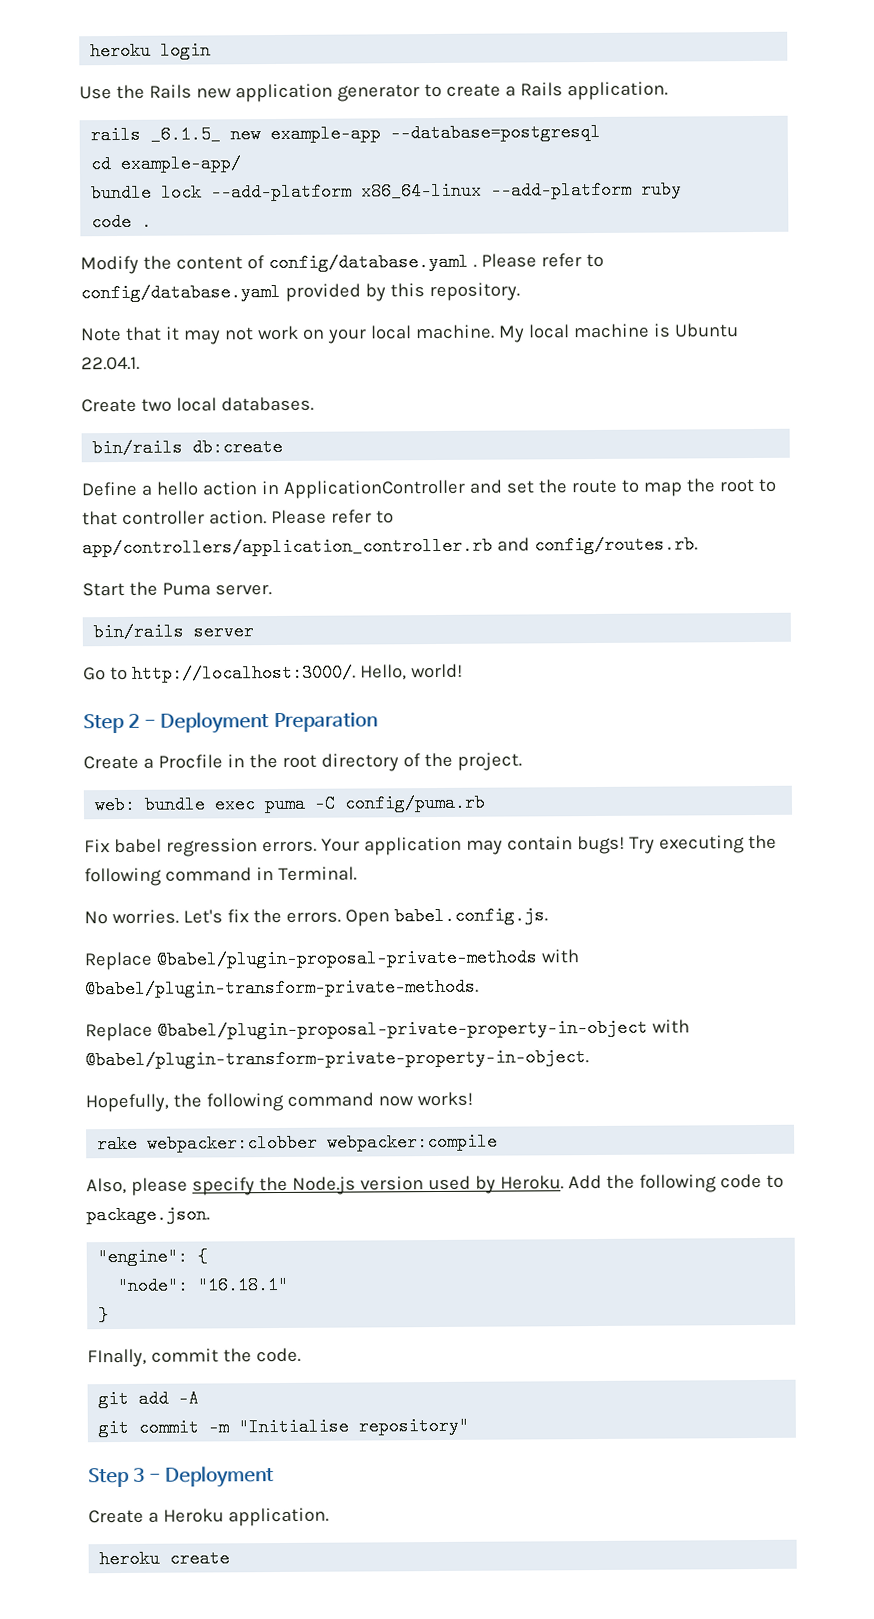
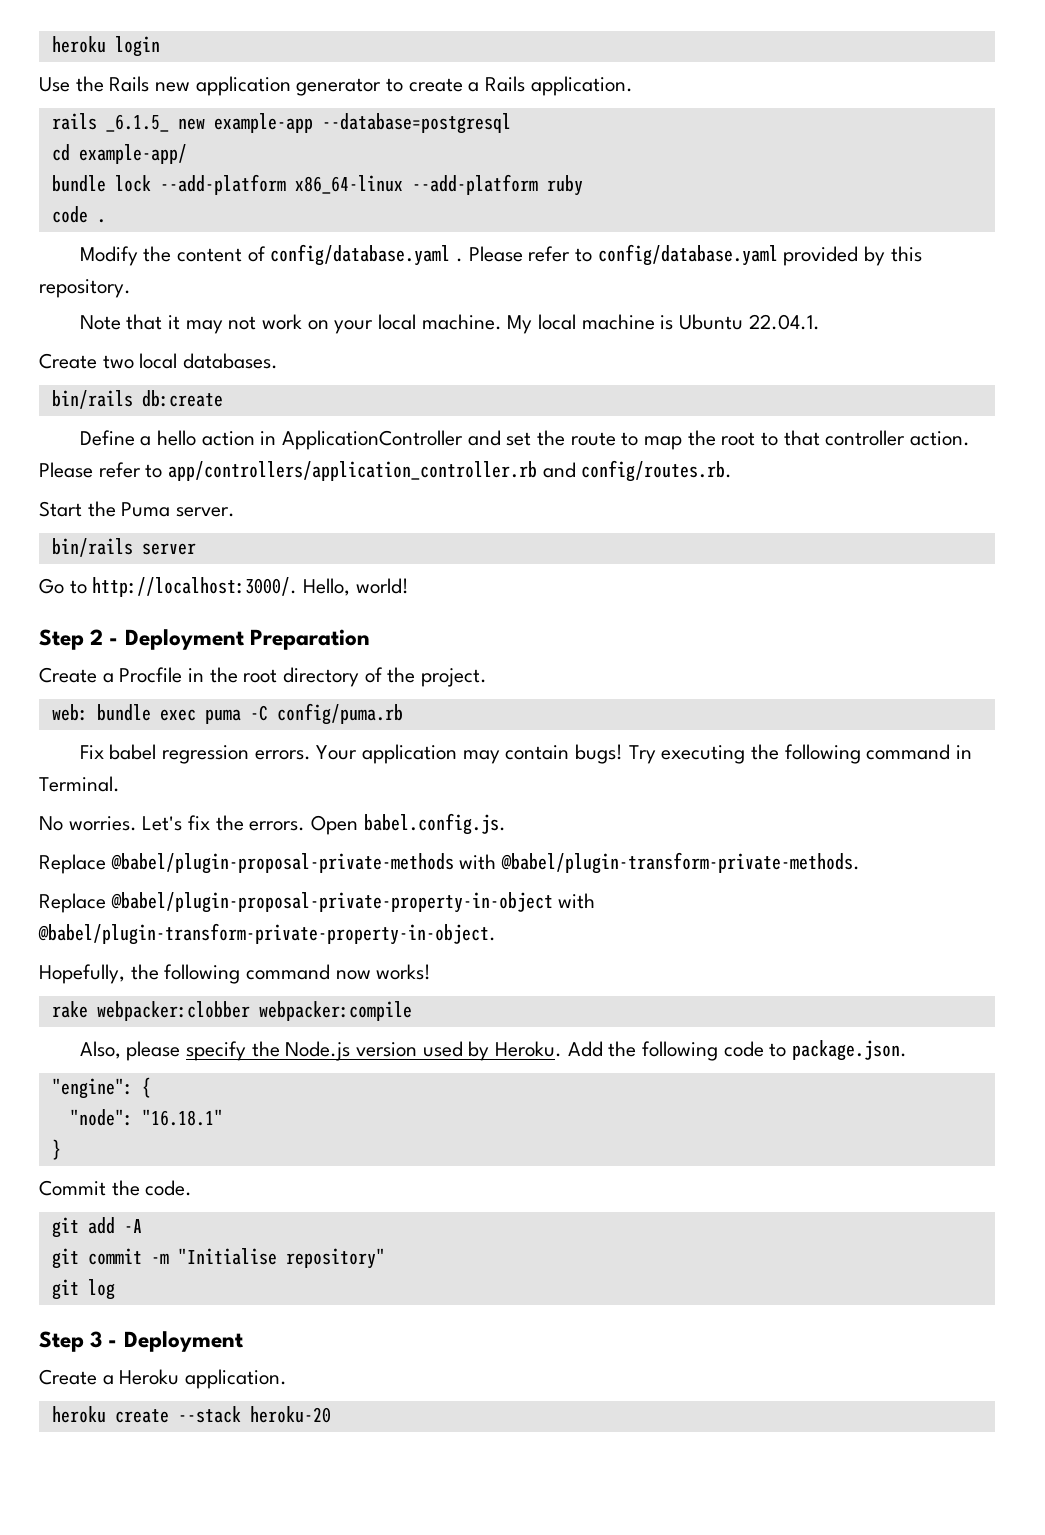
- FInally, commit the code.
+ Commit the code.
+ git log
- heroku create
+ heroku create --stack heroku-20

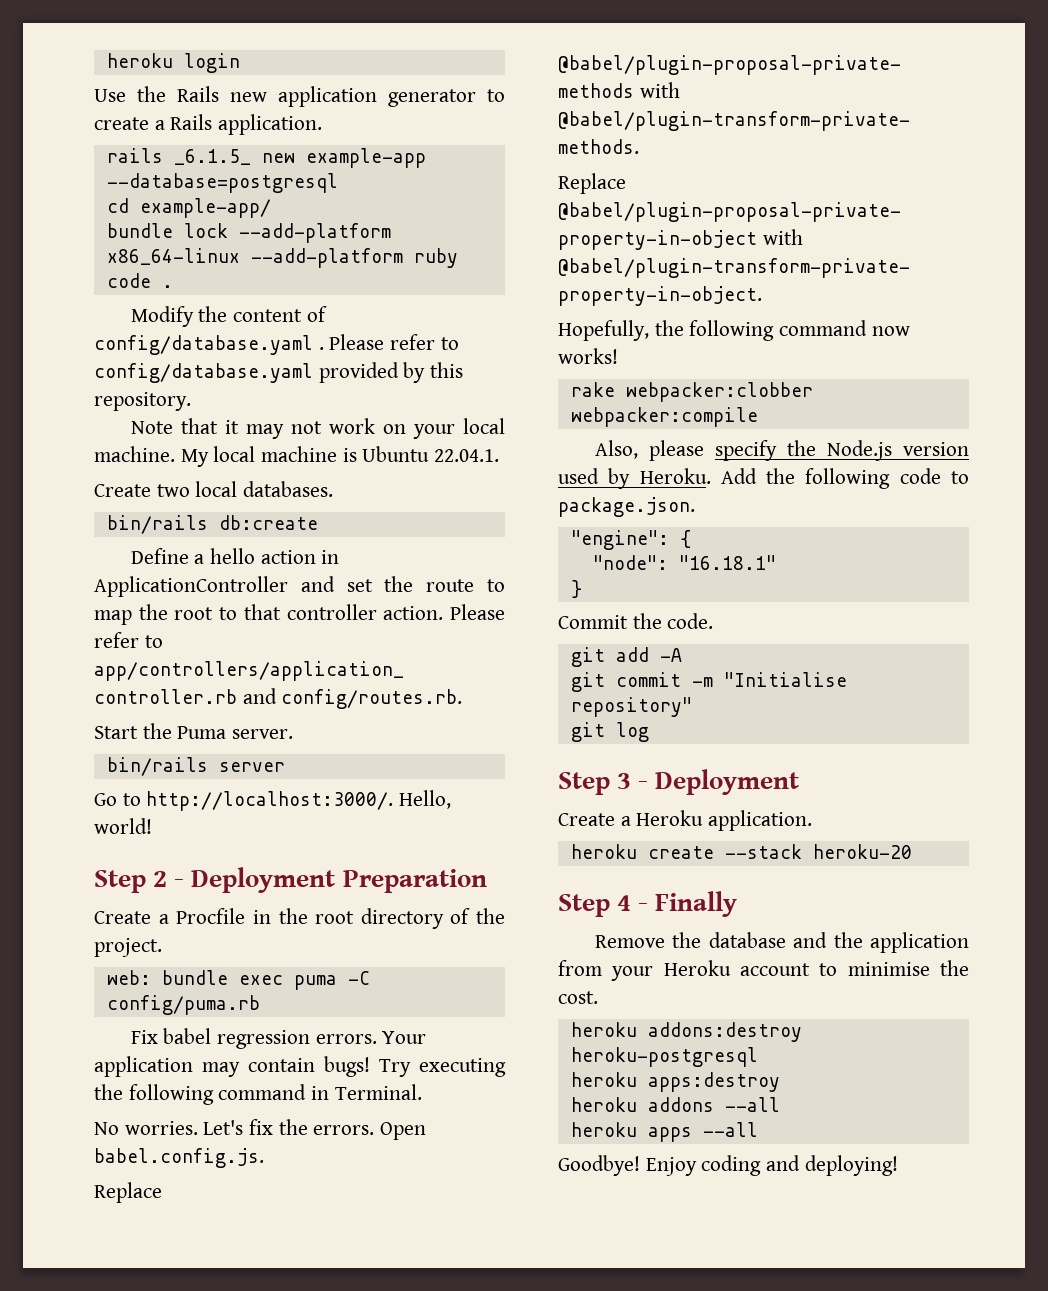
+ Step 4 - Finally
+ Remove the database and the application from your Heroku account to minimise the cost.
+ heroku addons:destroy heroku-postgresql
+ heroku apps:destroy
+ heroku addons --all
+ heroku apps --all
+ Goodbye! Enjoy coding and deploying!

